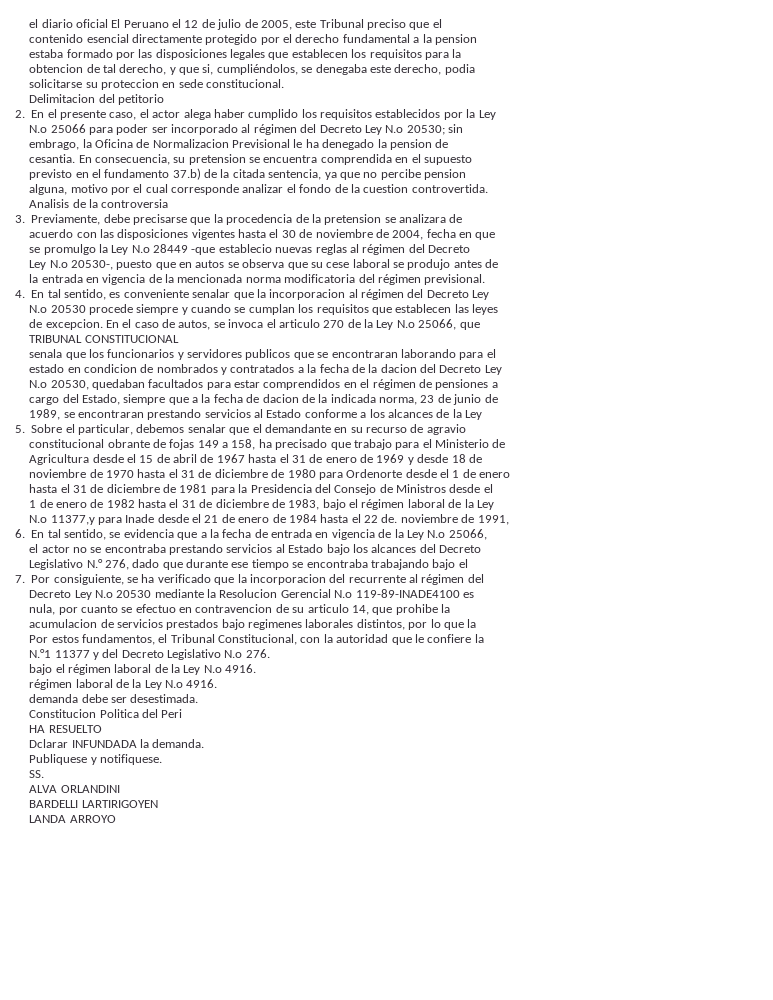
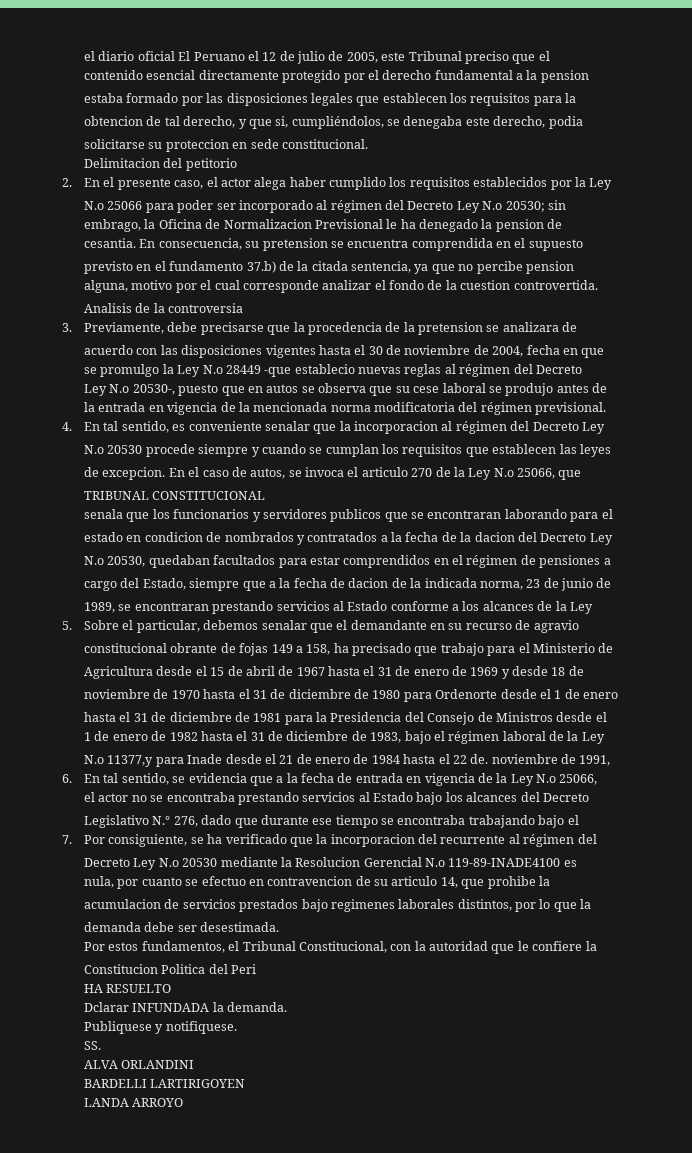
+ demanda debe ser desestimada.
- N.°1 11377 y del Decreto Legislativo N.o 276.
- bajo el régimen laboral de la Ley N.o 4916.
- régimen laboral de la Ley N.o 4916.
- demanda debe ser desestimada.

